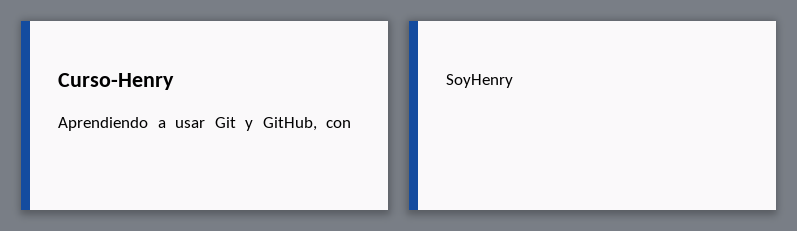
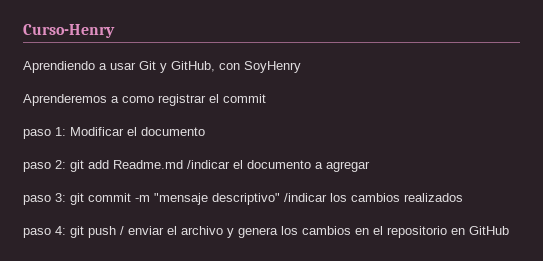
+ Aprenderemos a como registrar el commit
+ paso 1: Modificar el documento
+ paso 2: git add Readme.md /indicar el documento a agregar
+ paso 3: git commit -m "mensaje descriptivo" /indicar los cambios realizados
+ paso 4: git push / enviar el archivo y genera los cambios en el repositorio en GitHub

